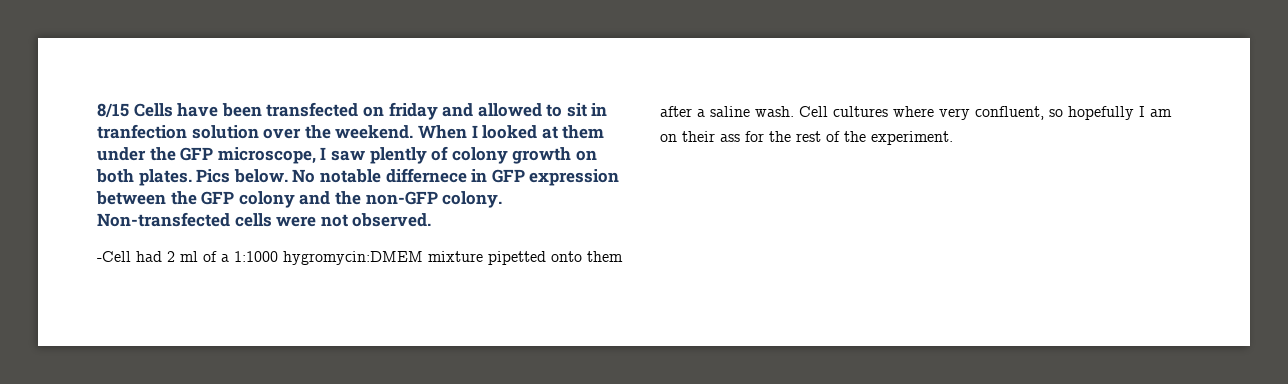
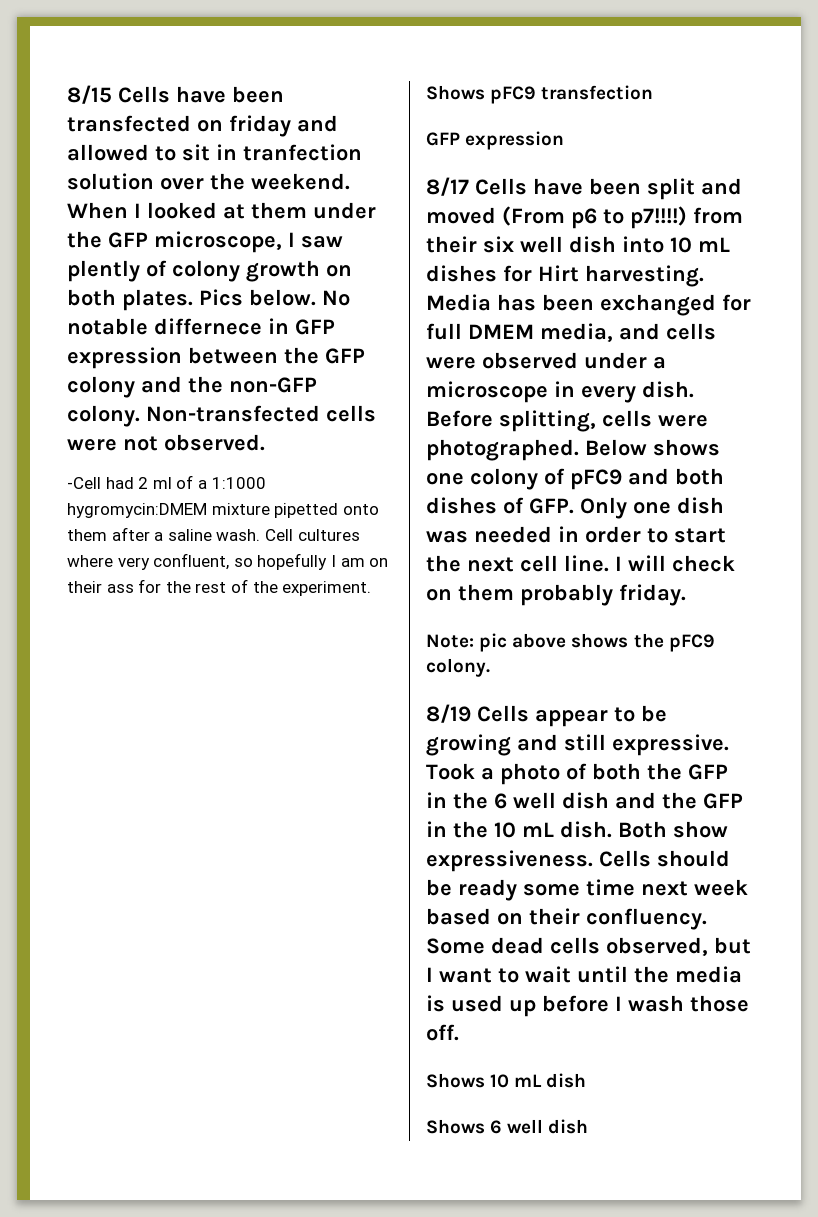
+ Shows pFC9 transfection
+ GFP expression
+ 8/17 Cells have been split and moved (From p6 to p7!!!!) from their six well dish into 10 mL dishes for Hirt harvesting. Media has been exchanged for full DMEM media, and cells were observed under a microscope in every dish. Before splitting, cells were photographed. Below shows one colony of pFC9 and both dishes of GFP. Only one dish was needed in order to start the next cell line. I will check on them probably friday.
+ Note: pic above shows the pFC9 colony.
+ 8/19 Cells appear to be growing and still expressive. Took a photo of both the GFP in the 6 well dish and the GFP in the 10 mL dish. Both show expressiveness. Cells should be ready some time next week based on their confluency. Some dead cells observed, but I want to wait until the media is used up before I wash those off.
+ Shows 10 mL dish
+ Shows 6 well dish

